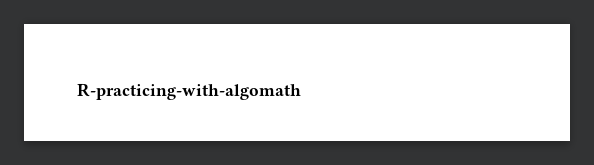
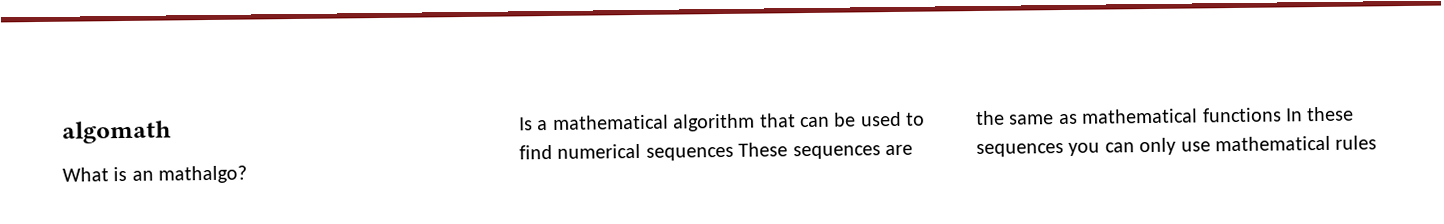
- R-practicing-with-algomath
+ algomath
+ What is an mathalgo?
+ Is a mathematical algorithm that can be used to find numerical sequences These sequences are the same as mathematical functions In these sequences you can only use mathematical rules

